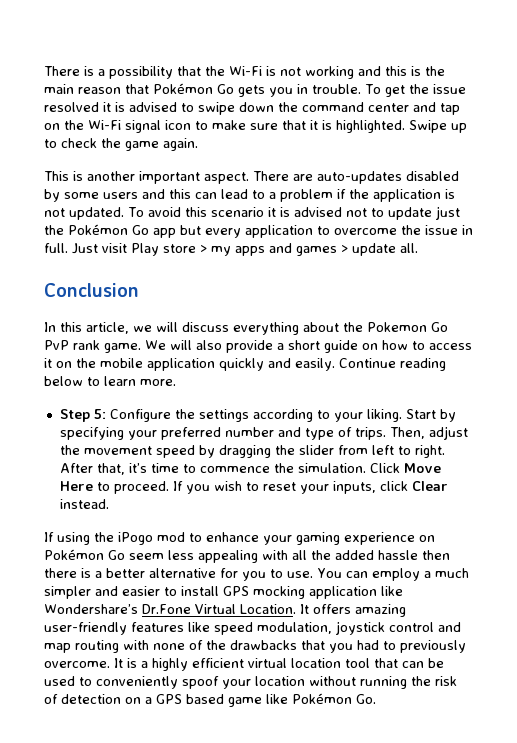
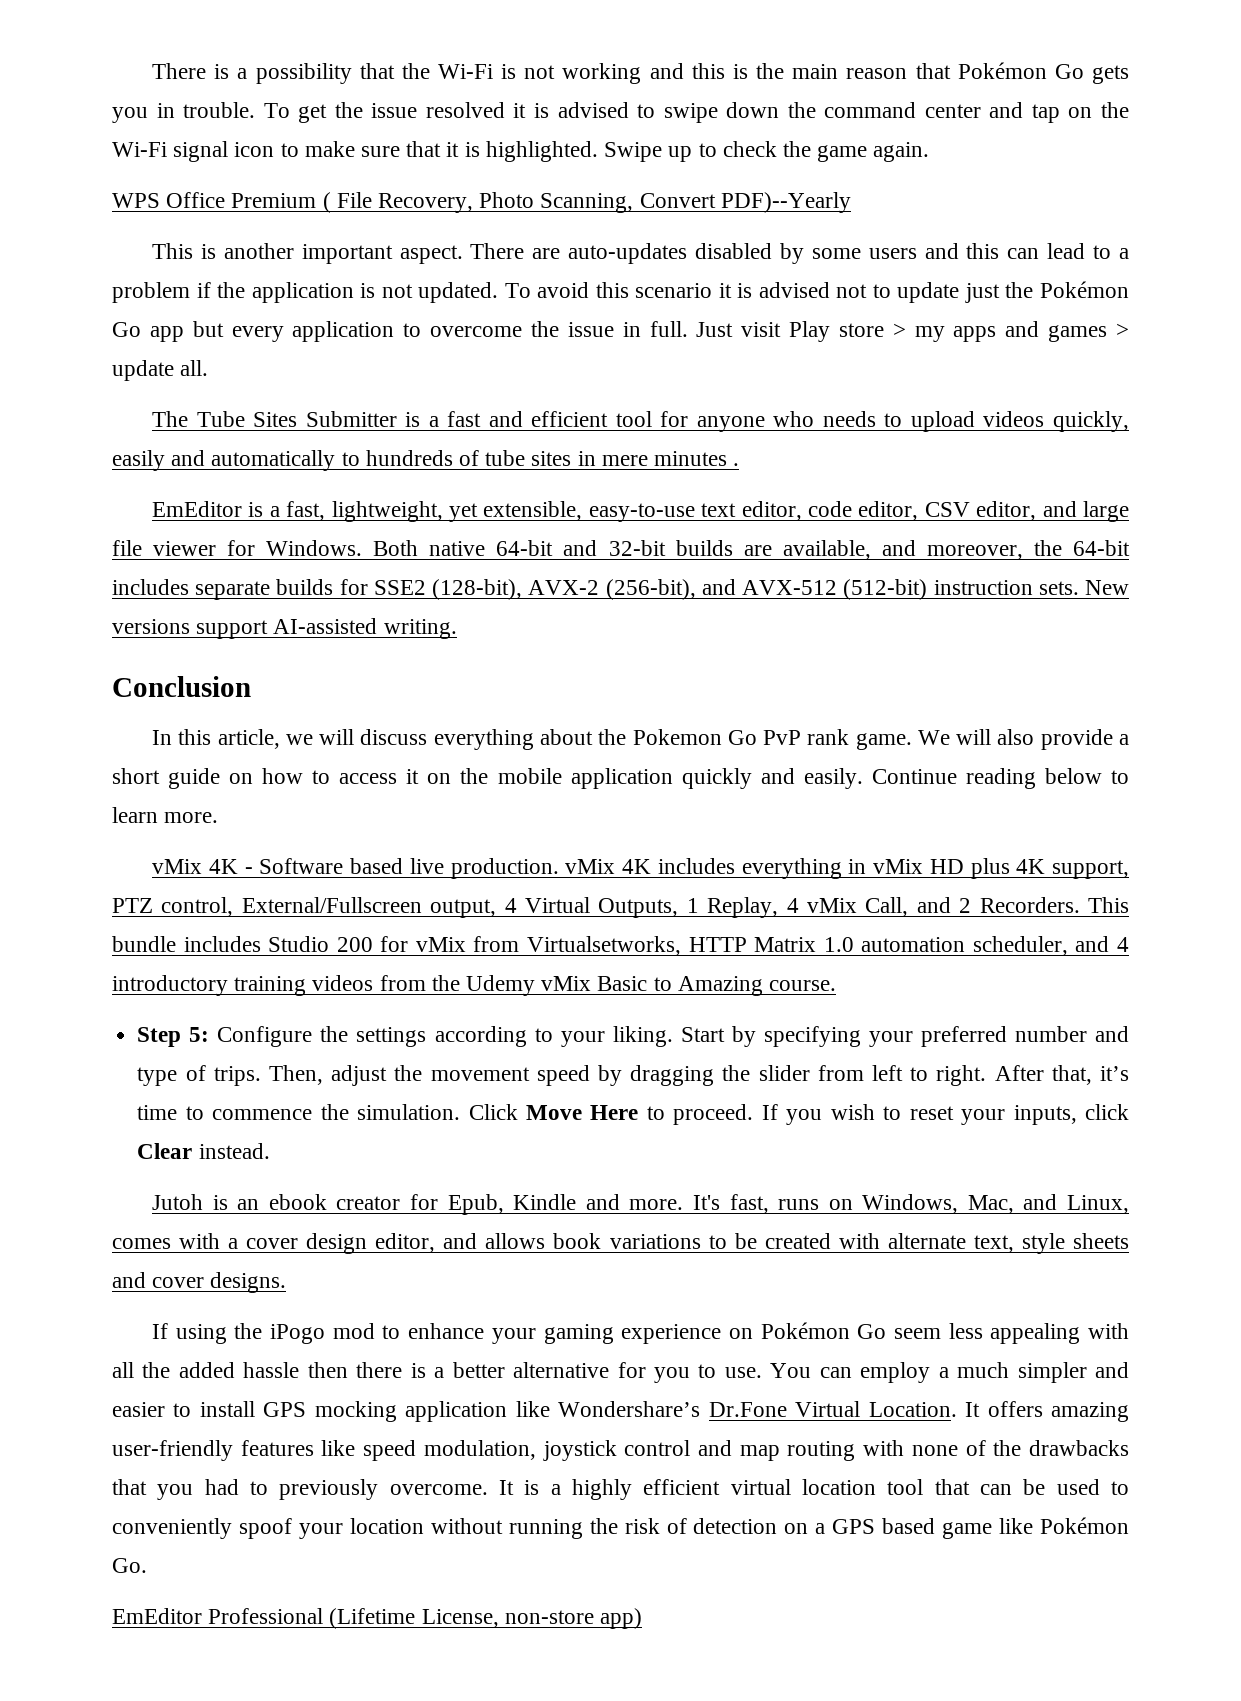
+ WPS Office Premium ( File Recovery, Photo Scanning, Convert PDF)--Yearly
+ The Tube Sites Submitter is a fast and efficient tool for anyone who needs to upload videos quickly, easily and automatically to hundreds of tube sites in mere minutes .
+ EmEditor is a fast, lightweight, yet extensible, easy-to-use text editor, code editor, CSV editor, and large file viewer for Windows. Both native 64-bit and 32-bit builds are available, and moreover, the 64-bit includes separate builds for SSE2 (128-bit), AVX-2 (256-bit), and AVX-512 (512-bit) instruction sets. New versions support AI-assisted writing.
+ vMix 4K - Software based live production. vMix 4K includes everything in vMix HD plus 4K support, PTZ control, External/Fullscreen output, 4 Virtual Outputs, 1 Replay, 4 vMix Call, and 2 Recorders. This bundle includes Studio 200 for vMix from Virtualsetworks, HTTP Matrix 1.0 automation scheduler, and 4 introductory training videos from the Udemy vMix Basic to Amazing course.
+ Jutoh is an ebook creator for Epub, Kindle and more. It's fast, runs on Windows, Mac, and Linux, comes with a cover design editor, and allows book variations to be created with alternate text, style sheets and cover designs.
+ EmEditor Professional (Lifetime License, non-store app)

